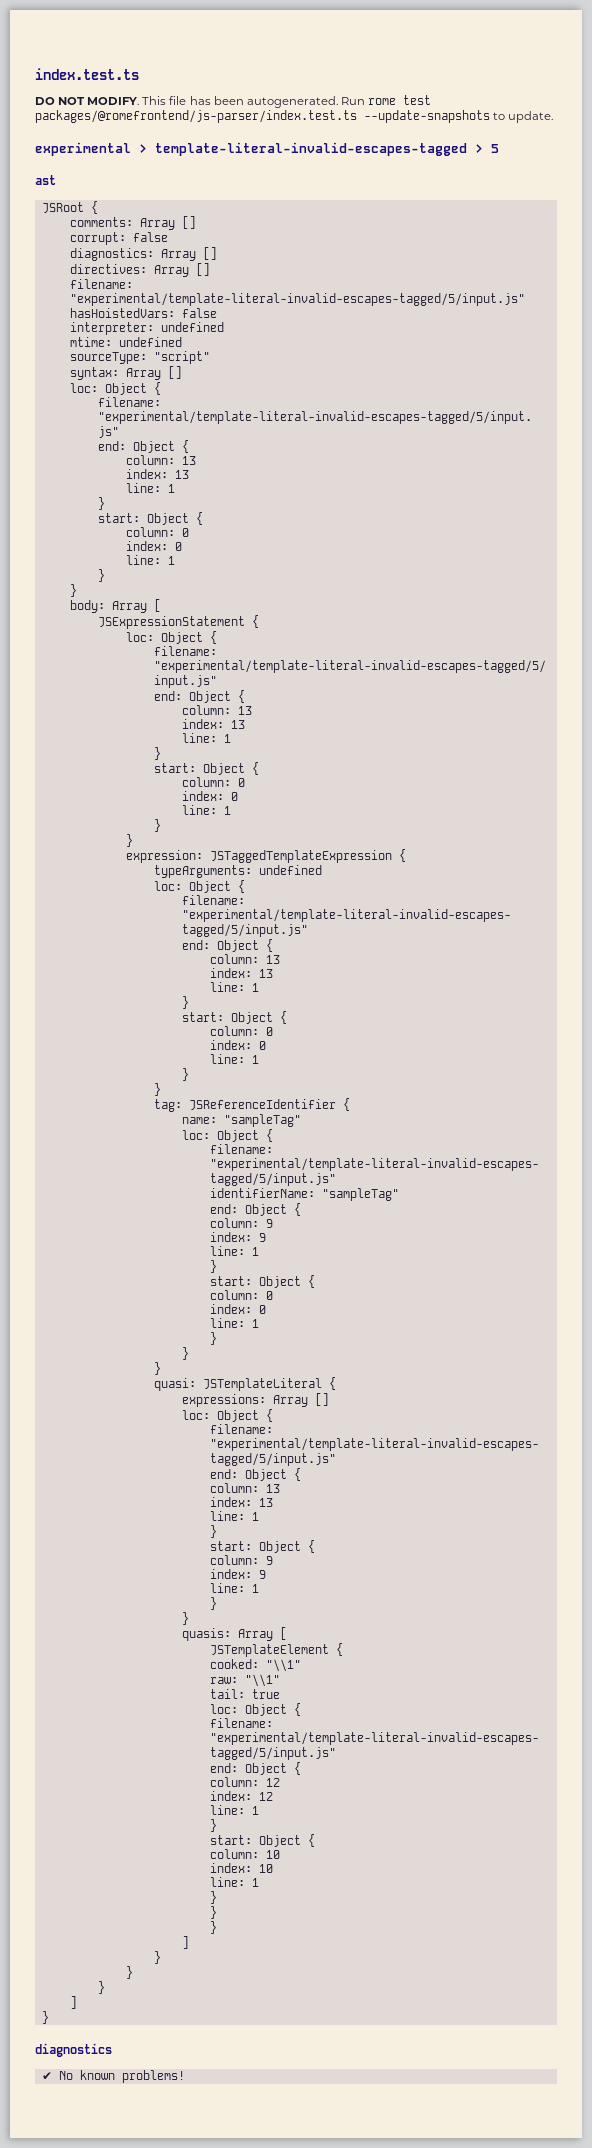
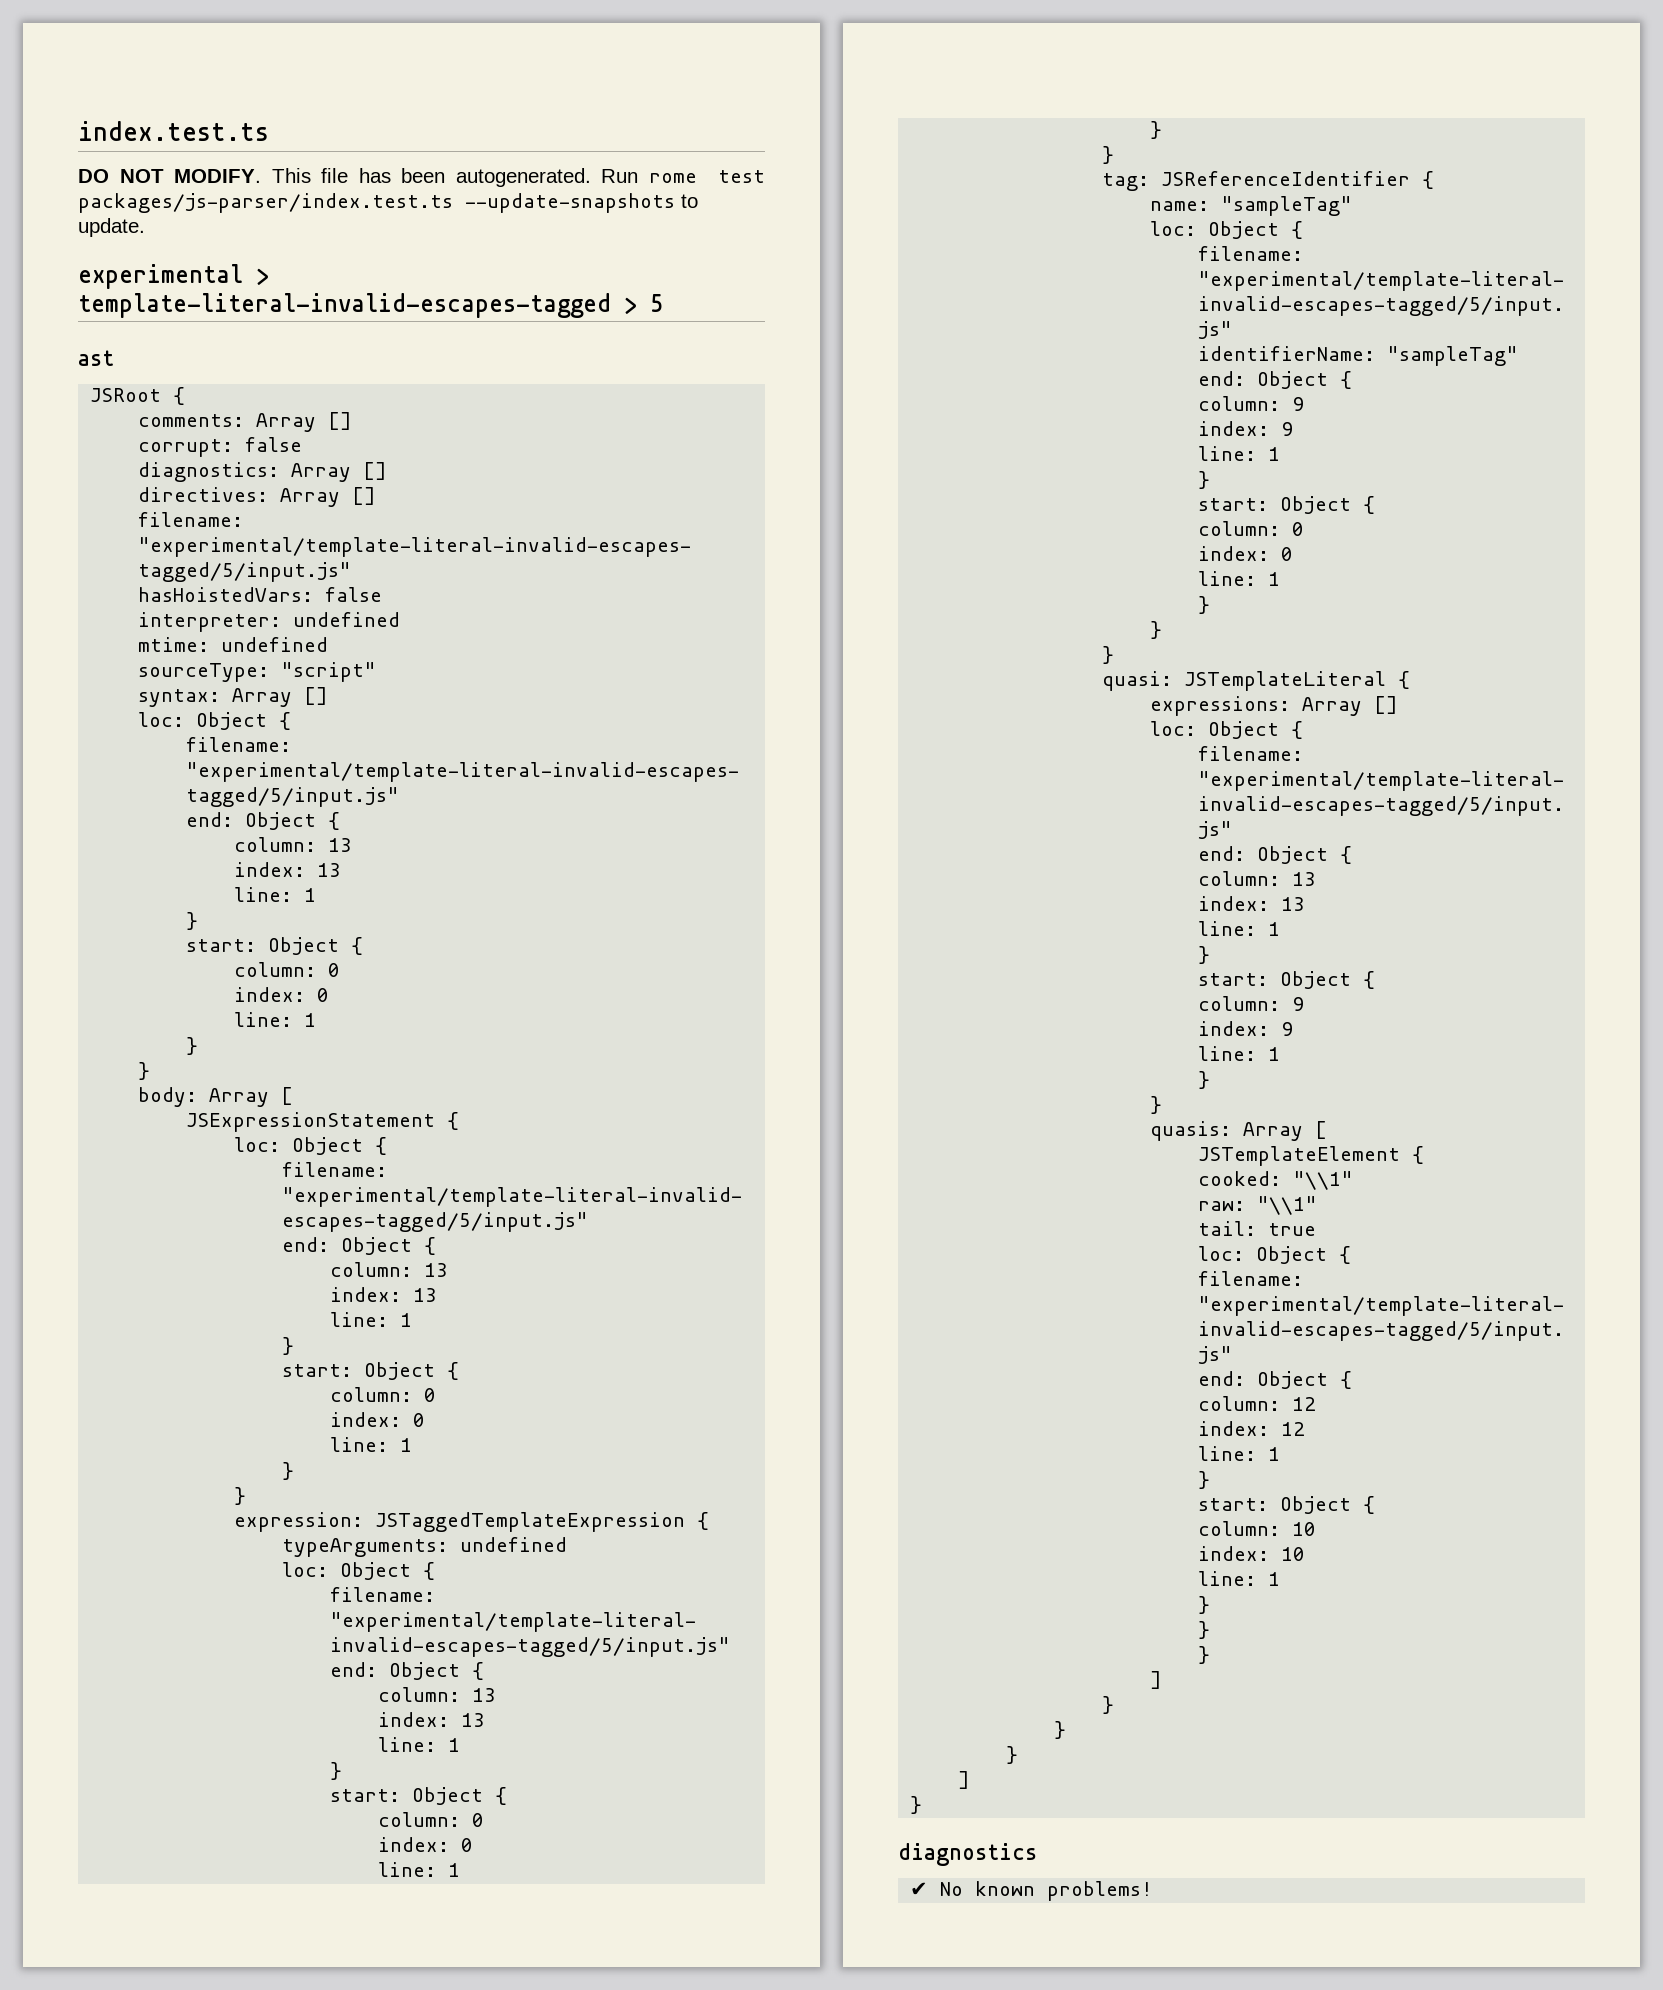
- Run rome test packages/@romefrontend/js-parser/index.test.ts --update-snapshots to update.
+ Run rome test packages/js-parser/index.test.ts --update-snapshots to update.

